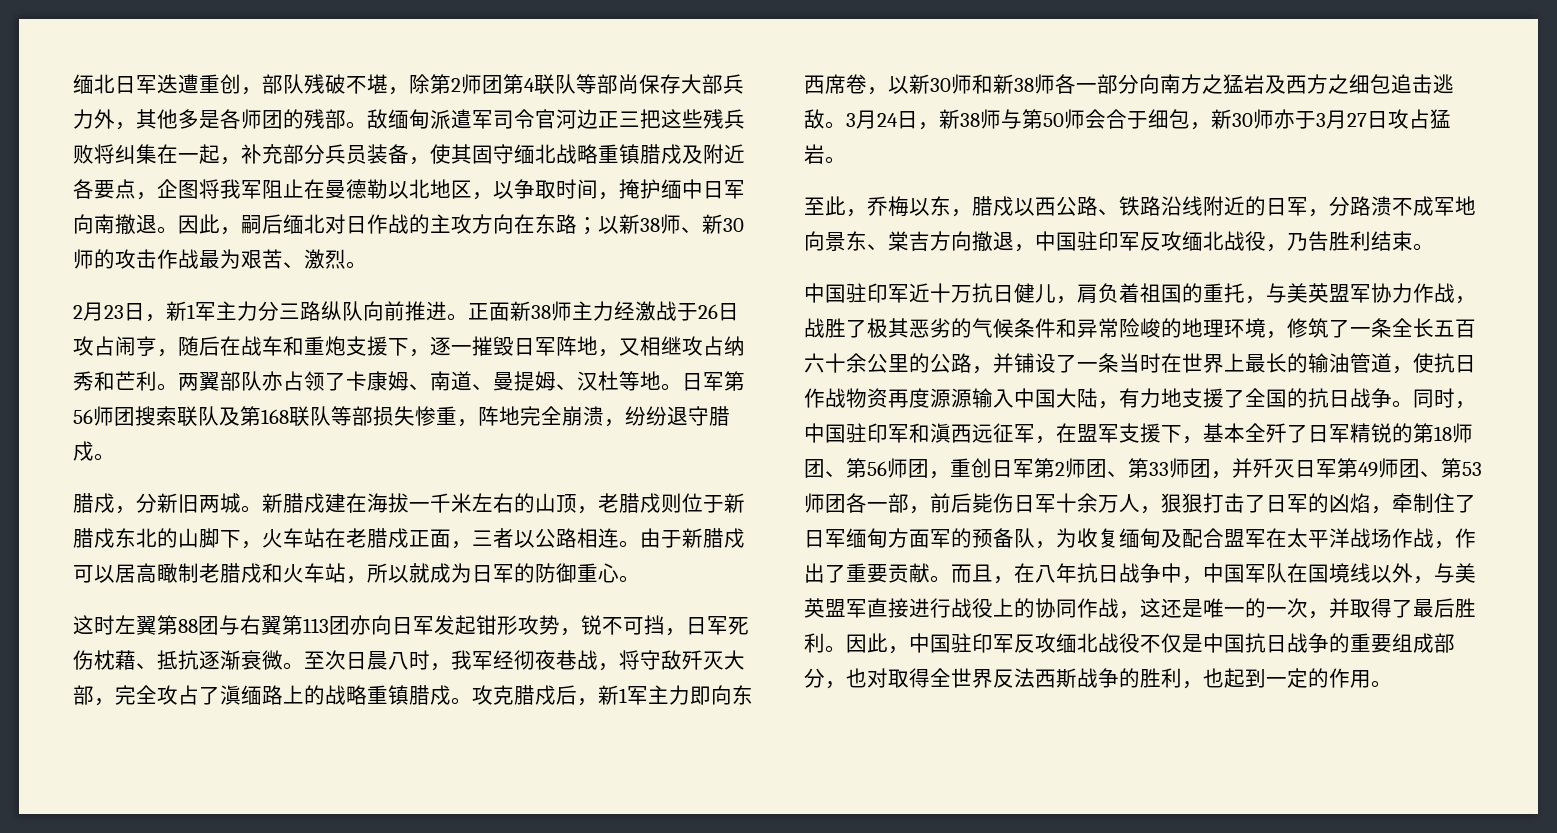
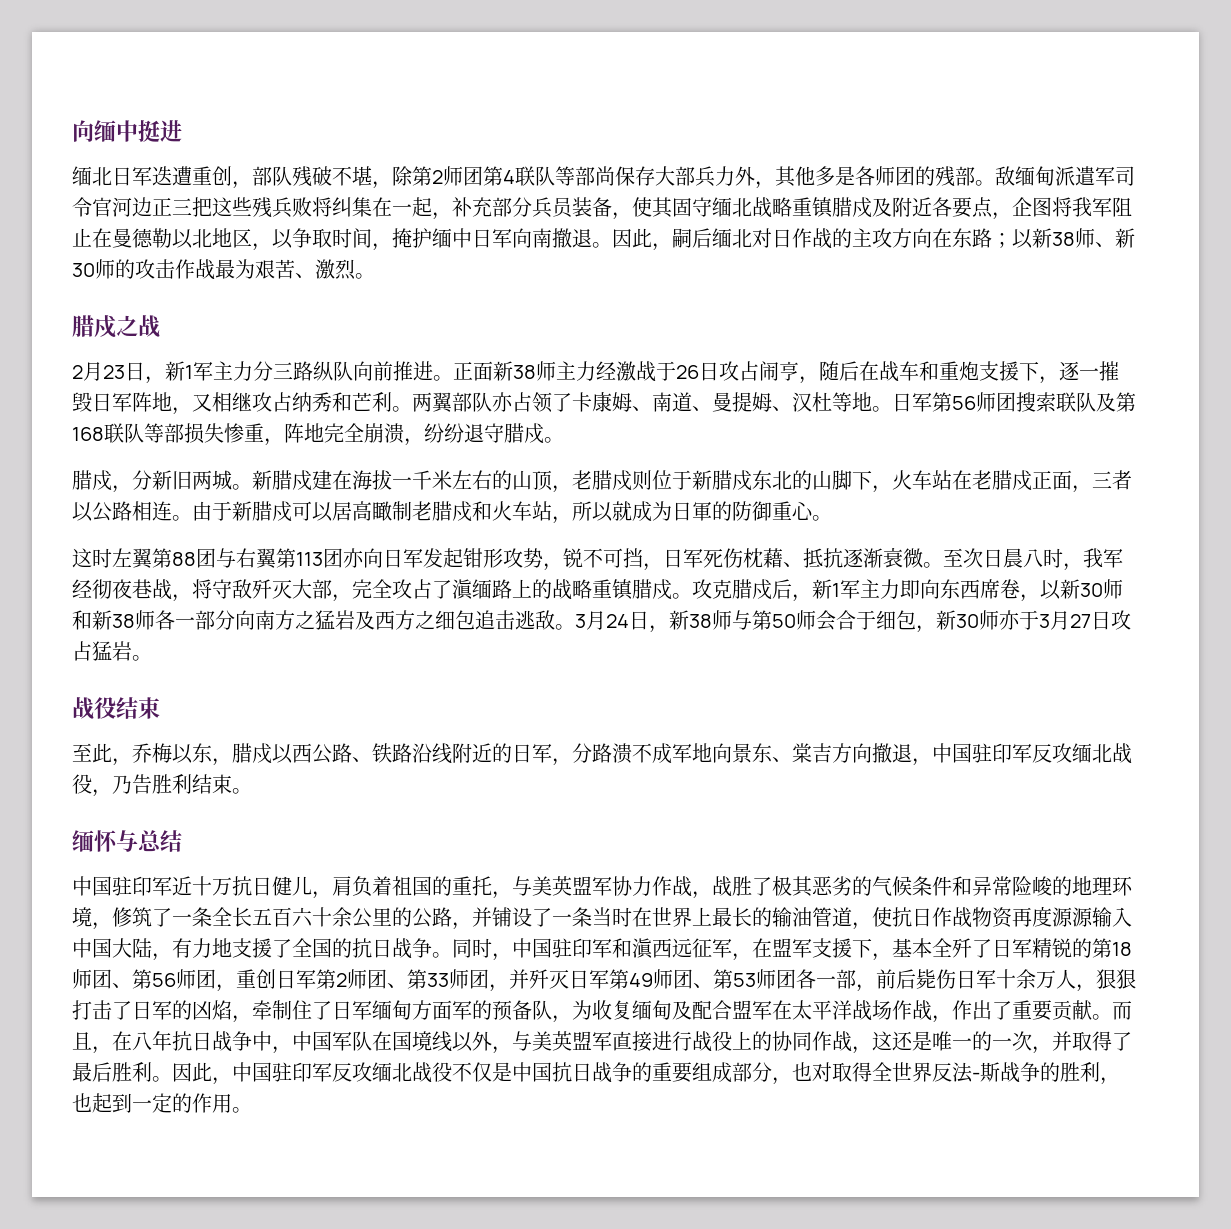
+ 向缅中挺进
+ 腊戍之战
- 由于新腊戍可以居高瞰制老腊戍和火车站，所以就成为日军的防御重心。
+ 由于新腊戍可以居高瞰制老腊戍和火车站，所以就成为日軍的防御重心。
+ 战役结束
+ 缅怀与总结
- 因此，中国驻印军反攻缅北战役不仅是中国抗日战争的重要组成部分，也对取得全世界反法西斯战争的胜利，也起到一定的作用。
+ 因此，中国驻印军反攻缅北战役不仅是中国抗日战争的重要组成部分，也对取得全世界反法-斯战争的胜利，也起到一定的作用。

